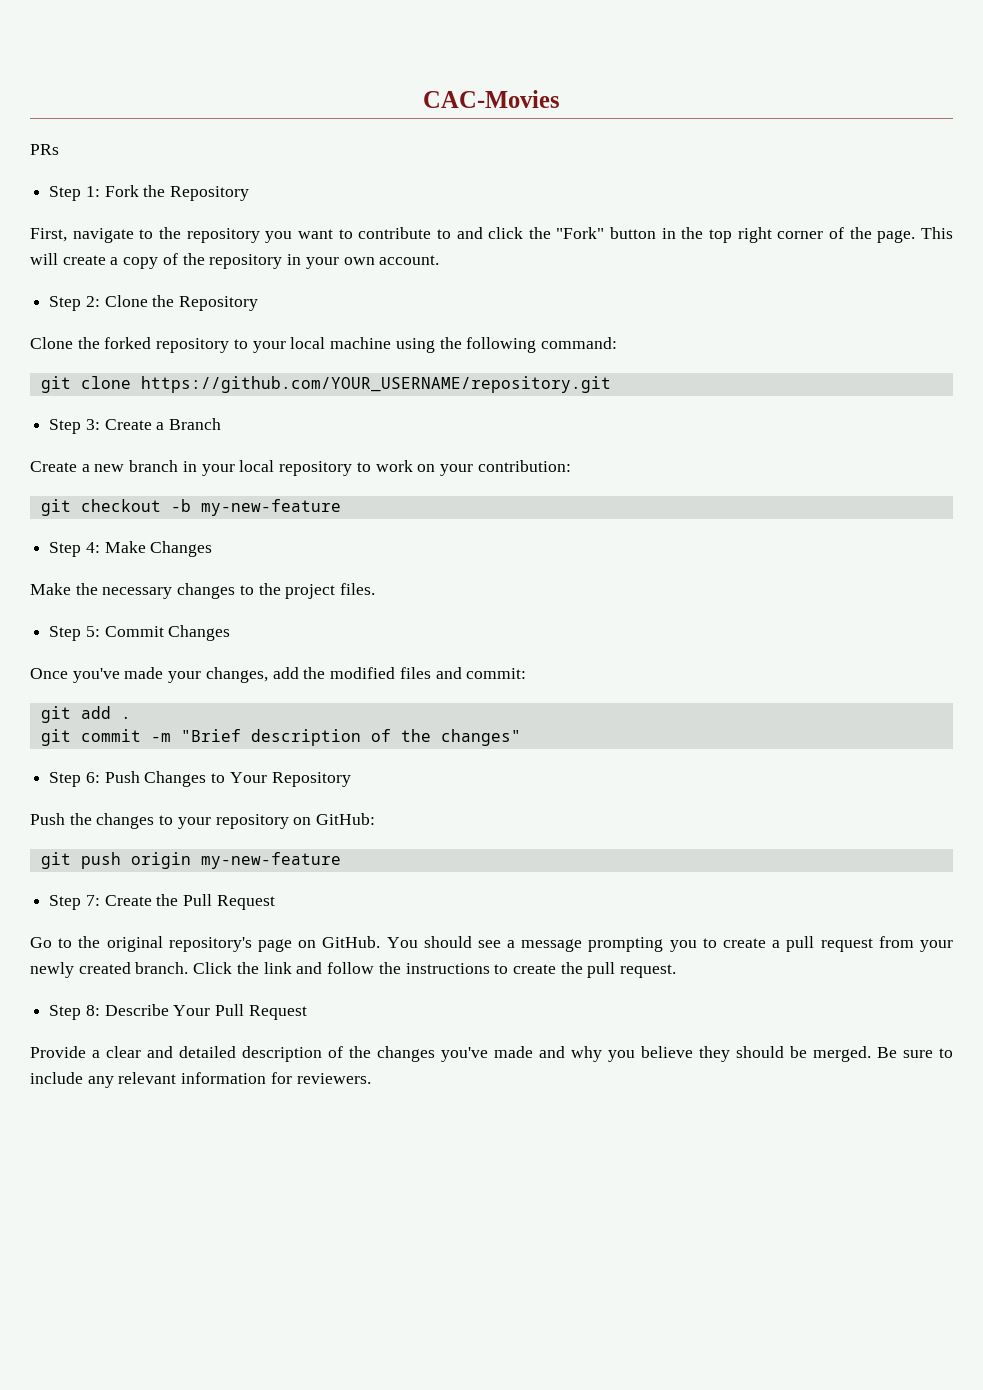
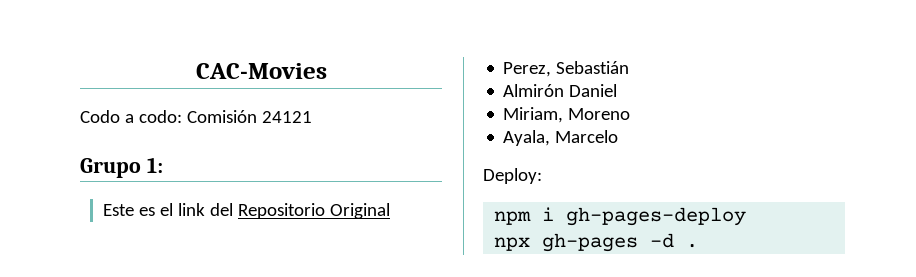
- PRs
- Step 1: Fork the Repository
- First, navigate to the repository you want to contribute to and click the "Fork" button in the top right corner of the page. This will create a copy of the repository in your own account.
- Step 2: Clone the Repository
- Clone the forked repository to your local machine using the following command:
- git clone https://github.com/YOUR_USERNAME/repository.git
- Step 3: Create a Branch
- Create a new branch in your local repository to work on your contribution:
- git checkout -b my-new-feature
- Step 4: Make Changes
- Make the necessary changes to the project files.
- Step 5: Commit Changes
- Once you've made your changes, add the modified files and commit:
- git add .
- git commit -m "Brief description of the changes"
- Step 6: Push Changes to Your Repository
- Push the changes to your repository on GitHub:
- git push origin my-new-feature
- Step 7: Create the Pull Request
- Go to the original repository's page on GitHub. You should see a message prompting you to create a pull request from your newly created branch. Click the link and follow the instructions to create the pull request.
- Step 8: Describe Your Pull Request
- Provide a clear and detailed description of the changes you've made and why you believe they should be merged. Be sure to include any relevant information for reviewers.
+ Codo a codo: Comisión 24121
+ Grupo 1:
+ Este es el link del Repositorio Original
+ Perez, Sebastián
+ Almirón Daniel
+ Miriam, Moreno
+ Ayala, Marcelo
+ Deploy:
+ npm i gh-pages-deploy
+ npx gh-pages -d .

